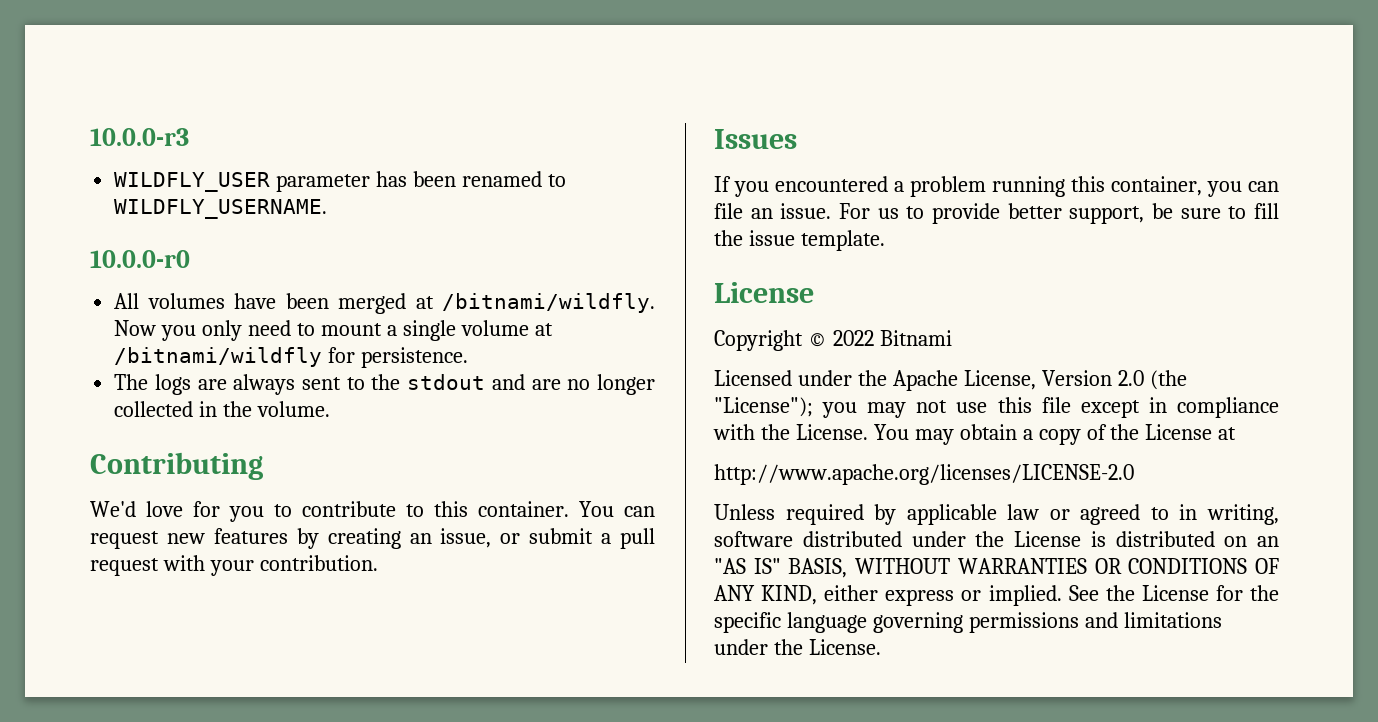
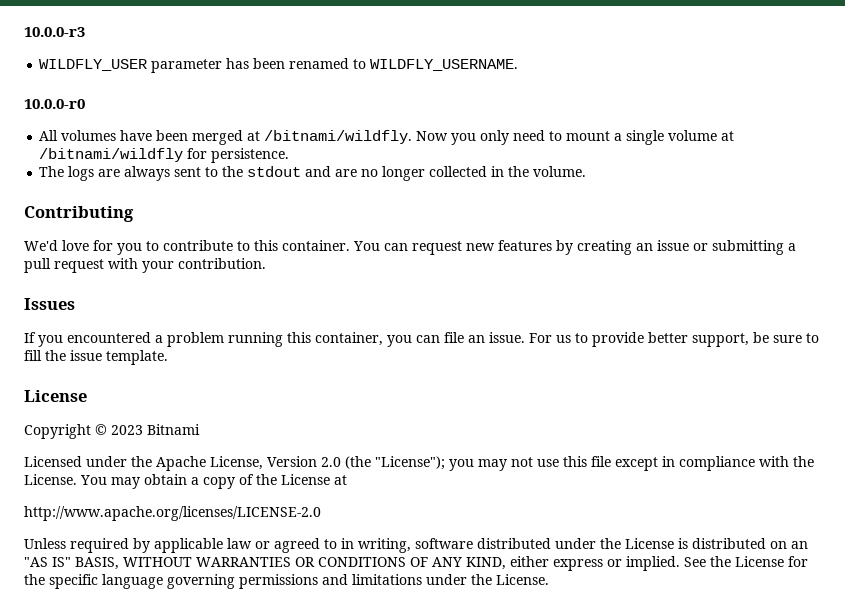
- You can request new features by creating an issue, or submit a pull request with your contribution.
+ You can request new features by creating an issue or submitting a pull request with your contribution.
- Copyright © 2022 Bitnami
+ Copyright © 2023 Bitnami

